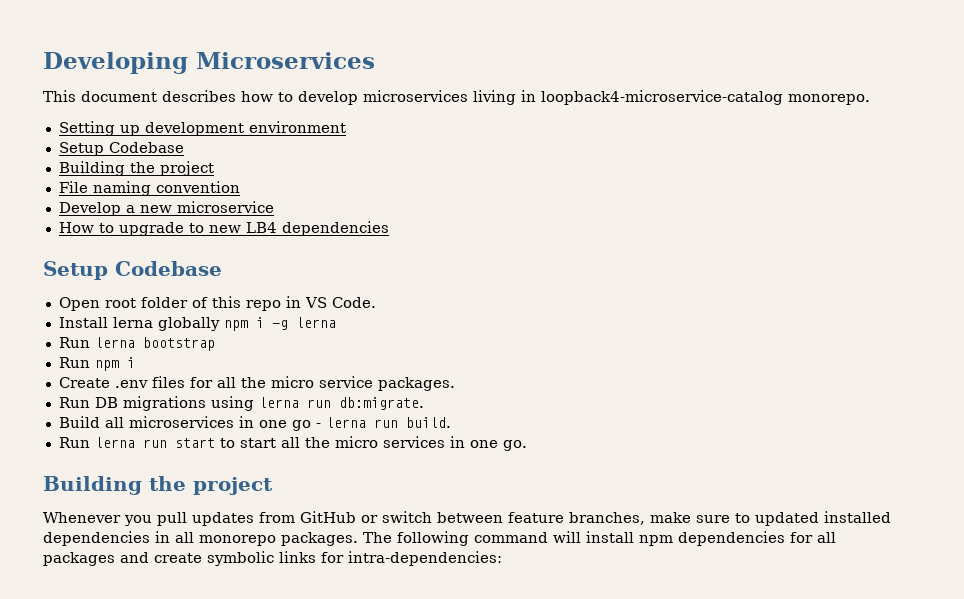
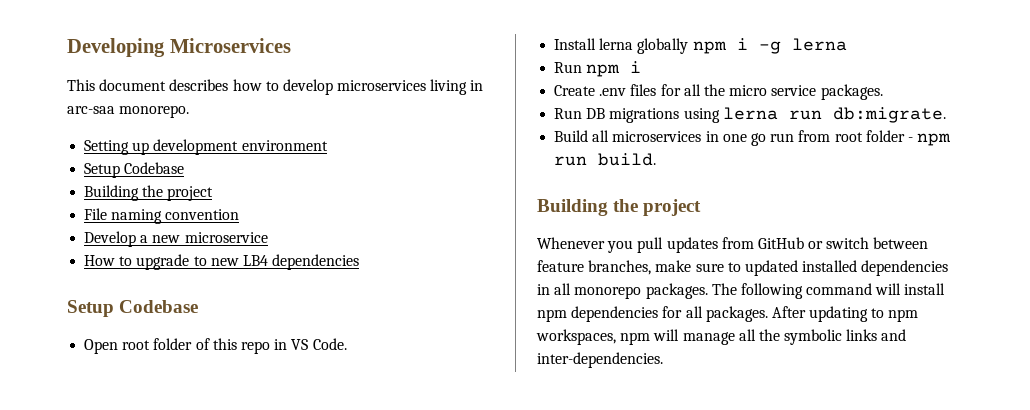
- This document describes how to develop microservices living in loopback4-microservice-catalog monorepo.
+ This document describes how to develop microservices living in arc-saa monorepo.
- Run lerna bootstrap
- Build all microservices in one go - lerna run build.
- Run lerna run start to start all the micro services in one go.
+ Build all microservices in one go run from root folder - npm run build.
- The following command will install npm dependencies for all packages and create symbolic links for intra-dependencies:
+ The following command will install npm dependencies for all packages. After updating to npm workspaces, npm will manage all the symbolic links and inter-dependencies.

